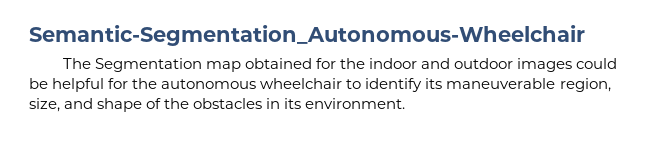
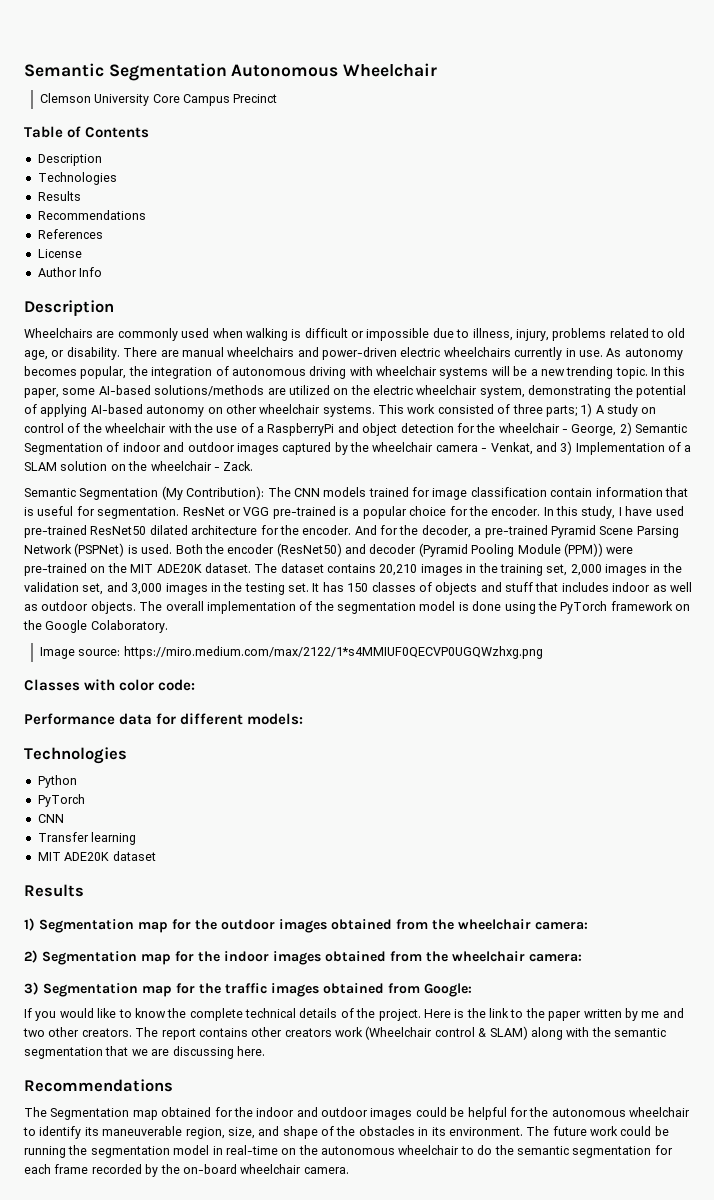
- Semantic-Segmentation_Autonomous-Wheelchair
+ Semantic Segmentation Autonomous Wheelchair
+ Clemson University Core Campus Precinct
+ Table of Contents
+ Description
+ Technologies
+ Results
+ Recommendations
+ References
+ License
+ Author Info
+ Description
+ Wheelchairs are commonly used when walking is difficult or impossible due to illness, injury, problems related to old age, or disability. There are manual wheelchairs and power-driven electric wheelchairs currently in use. As autonomy becomes popular, the integration of autonomous driving with wheelchair systems will be a new trending topic. In this paper, some AI-based solutions/methods are utilized on the electric wheelchair system, demonstrating the potential of applying AI-based autonomy on other wheelchair systems. This work consisted of three parts; 1) A study on control of the wheelchair with the use of a RaspberryPi and object detection for the wheelchair - George, 2) Semantic Segmentation of indoor and outdoor images captured by the wheelchair camera - Venkat, and 3) Implementation of a SLAM solution on the wheelchair - Zack.
+ Semantic Segmentation (My Contribution): The CNN models trained for image classification contain information that is useful for segmentation. ResNet or VGG pre-trained is a popular choice for the encoder. In this study, I have used pre-trained ResNet50 dilated architecture for the encoder. And for the decoder, a pre-trained Pyramid Scene Parsing Network (PSPNet) is used. Both the encoder (ResNet50) and decoder (Pyramid Pooling Module (PPM)) were pre-trained on the MIT ADE20K dataset. The dataset contains 20,210 images in the training set, 2,000 images in the validation set, and 3,000 images in the testing set. It has 150 classes of objects and stuff that includes indoor as well as outdoor objects. The overall implementation of the segmentation model is done using the PyTorch framework on the Google Colaboratory.
+ Image source: https://miro.medium.com/max/2122/1*s4MMIUF0QECVP0UGQWzhxg.png
+ Classes with color code:
+ Performance data for different models:
+ Technologies
+ Python
+ PyTorch
+ CNN
+ Transfer learning
+ MIT ADE20K dataset
+ Results
+ 1) Segmentation map for the outdoor images obtained from the wheelchair camera:
+ 2) Segmentation map for the indoor images obtained from the wheelchair camera:
+ 3) Segmentation map for the traffic images obtained from Google:
+ If you would like to know the complete technical details of the project. Here is the link to the paper written by me and two other creators. The report contains other creators work (Wheelchair control & SLAM) along with the semantic segmentation that we are discussing here.
+ Recommendations
+ The future work could be running the segmentation model in real-time on the autonomous wheelchair to do the semantic segmentation for each frame recorded by the on-board wheelchair camera.

